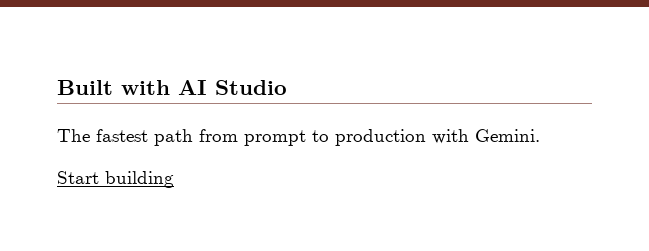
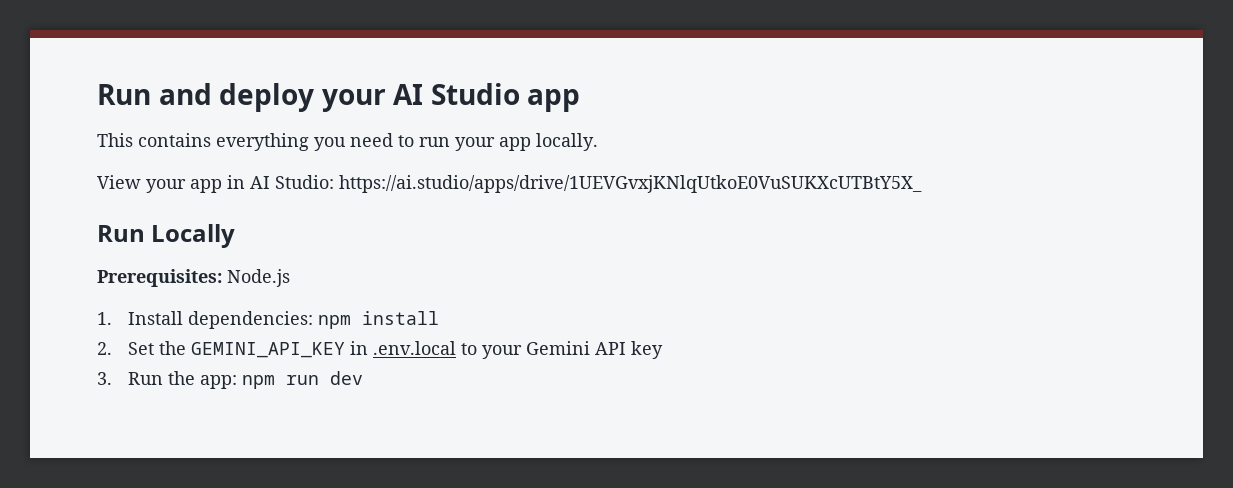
- Built with AI Studio
- The fastest path from prompt to production with Gemini.
- Start building
+ Run and deploy your AI Studio app
+ This contains everything you need to run your app locally.
+ View your app in AI Studio: https://ai.studio/apps/drive/1UEVGvxjKNlqUtkoE0VuSUKXcUTBtY5X_
+ Run Locally
+ Prerequisites: Node.js
+ 1. Install dependencies: npm install
+ 2. Set the GEMINI_API_KEY in .env.local to your Gemini API key
+ 3. Run the app: npm run dev

